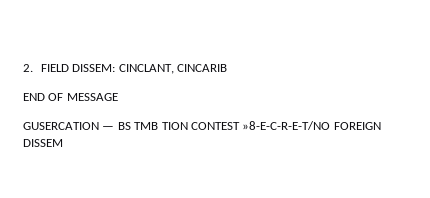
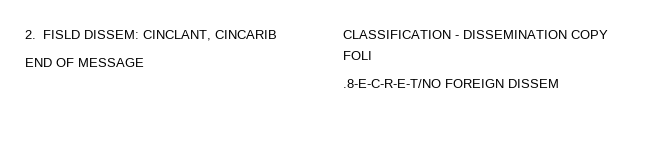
- 2. FIELD DISSEM: CINCLANT, CINCARIB
+ 2. FISLD DISSEM: CINCLANT, CINCARIB
- GUSERCATION — BS TMB TION CONTEST »8-E-C-R-E-T/NO FOREIGN DISSEM
+ CLASSIFICATION - DISSEMINATION COPY FOLI
+ .8-E-C-R-E-T/NO FOREIGN DISSEM

